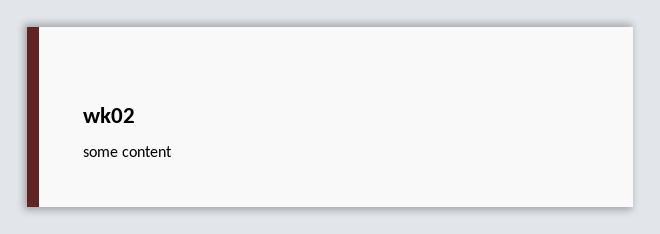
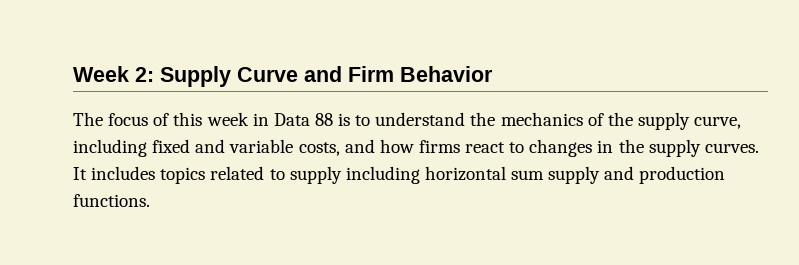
- wk02
- some content
+ Week 2: Supply Curve and Firm Behavior
+ The focus of this week in Data 88 is to understand the mechanics of the supply curve, including fixed and variable costs, and how firms react to changes in the supply curves. It includes topics related to supply including horizontal sum supply and production functions.

